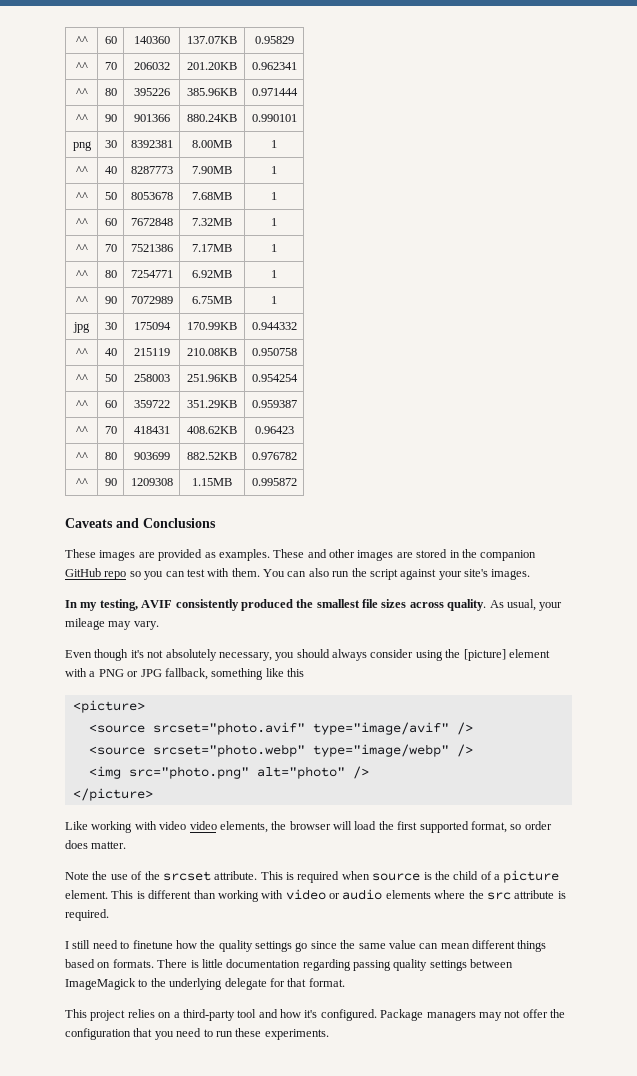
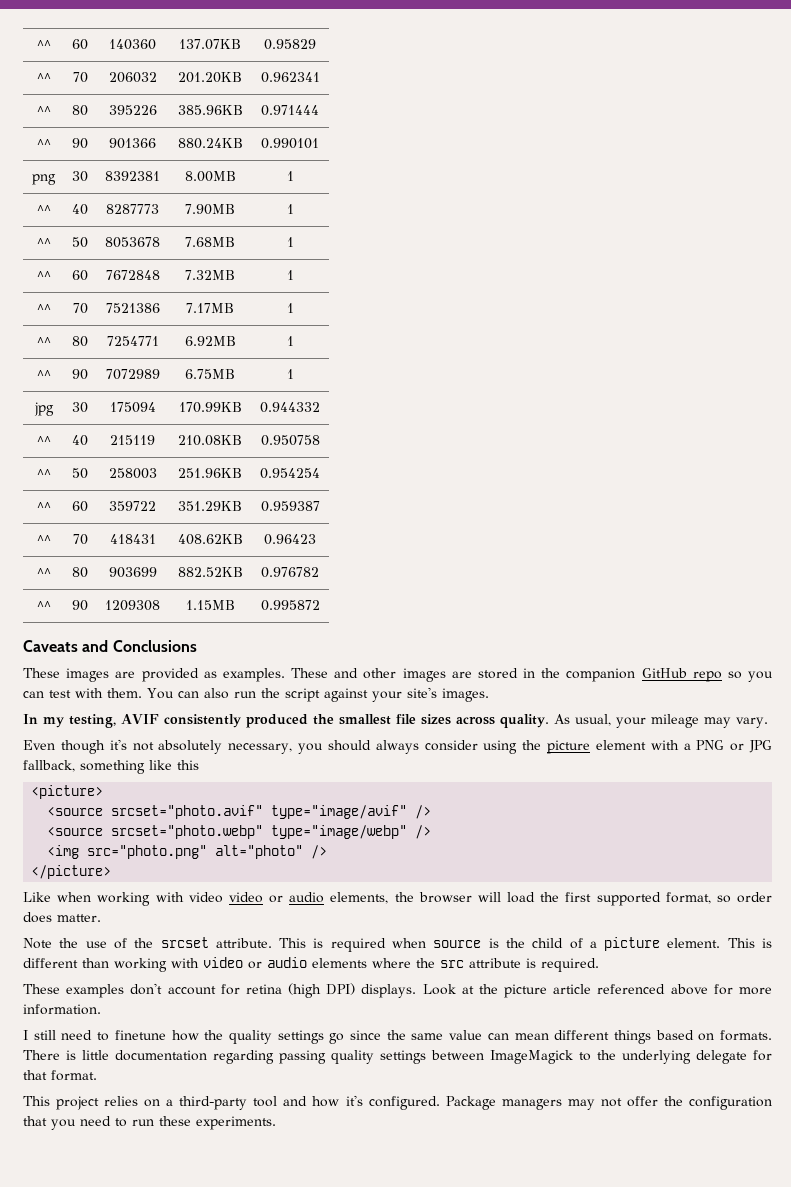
- Even though it's not absolutely necessary, you should always consider using the [picture] element with a PNG or JPG fallback, something like this
+ Even though it's not absolutely necessary, you should always consider using the picture element with a PNG or JPG fallback, something like this
- Like working with video video elements, the browser will load the first supported format, so order does matter.
+ Like when working with video video or audio elements, the browser will load the first supported format, so order does matter.
+ These examples don't account for retina (high DPI) displays. Look at the picture article referenced above for more information.

